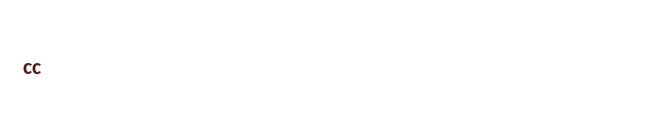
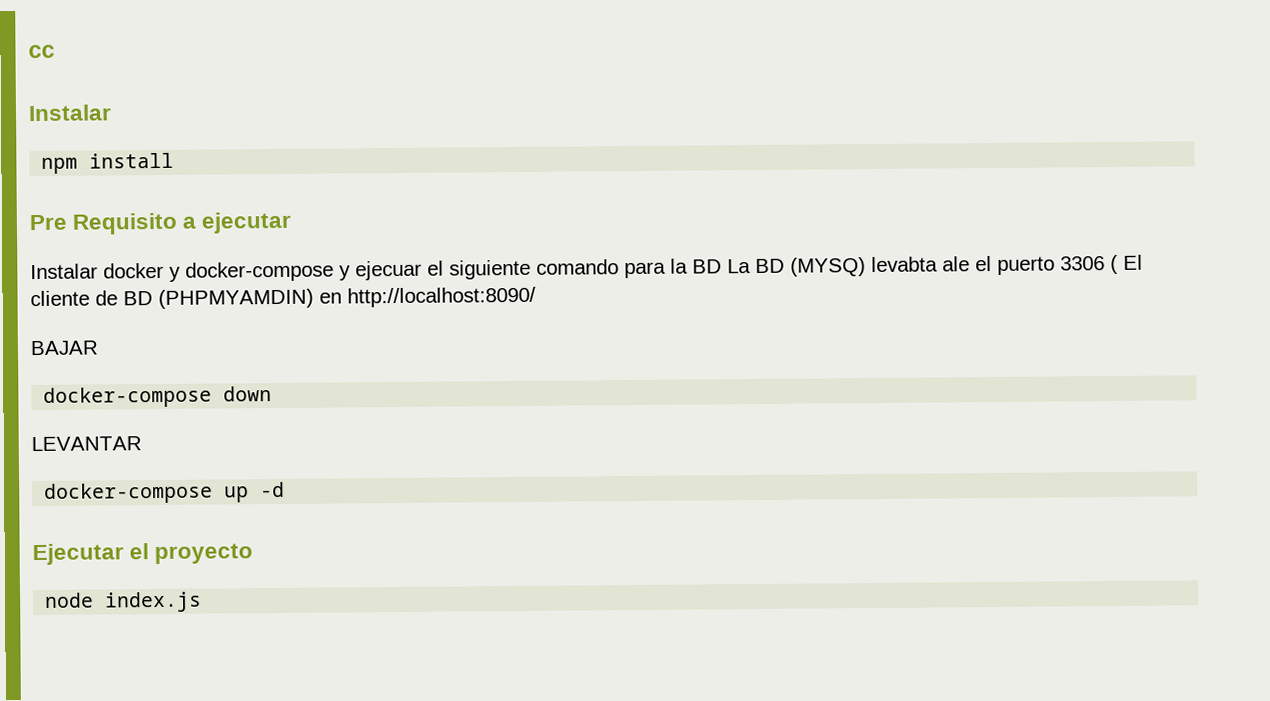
  cc
+ Instalar
+ npm install
+ Pre Requisito a ejecutar
+ Instalar docker y docker-compose y ejecuar el siguiente comando para la BD La BD (MYSQ) levabta ale el puerto 3306 ( El cliente de BD (PHPMYAMDIN) en http://localhost:8090/
+ BAJAR
+ docker-compose down
+ LEVANTAR
+ docker-compose up -d
+ Ejecutar el proyecto
+ node index.js

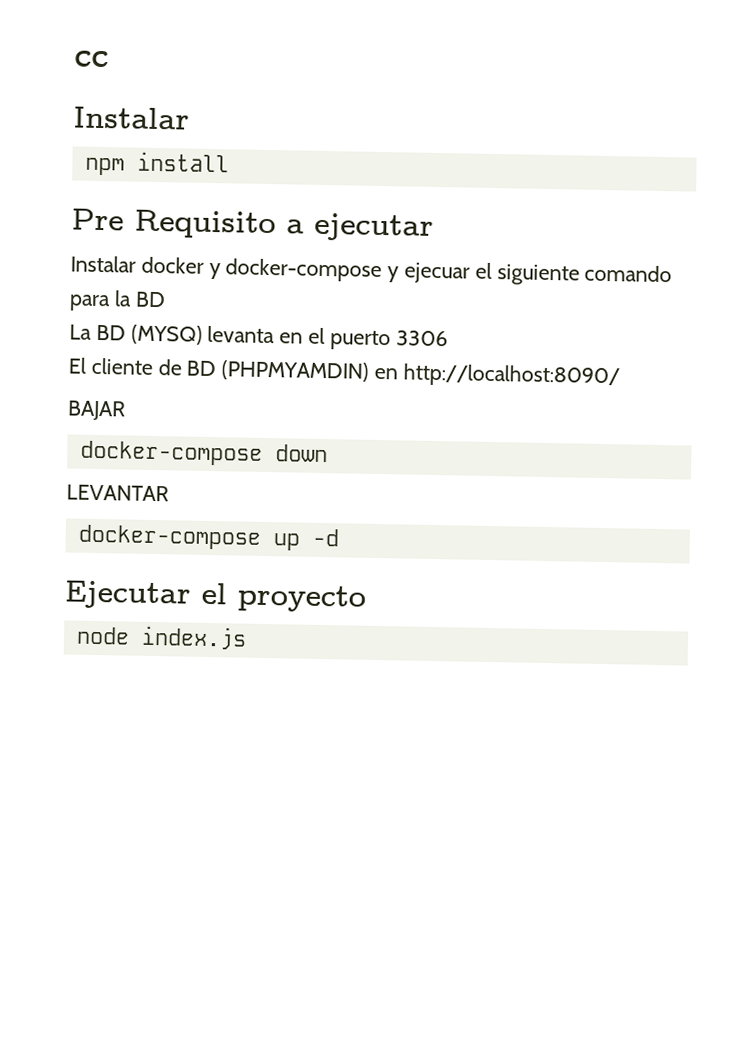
- Instalar docker y docker-compose y ejecuar el siguiente comando para la BD La BD (MYSQ) levabta ale el puerto 3306 ( El cliente de BD (PHPMYAMDIN) en http://localhost:8090/
+ Instalar docker y docker-compose y ejecuar el siguiente comando para la BD
+ La BD (MYSQ) levanta en el puerto 3306
+ El cliente de BD (PHPMYAMDIN) en http://localhost:8090/

